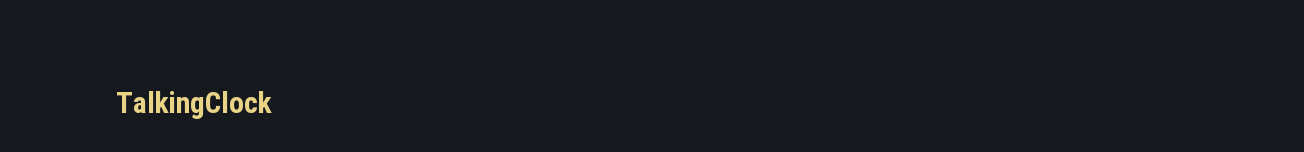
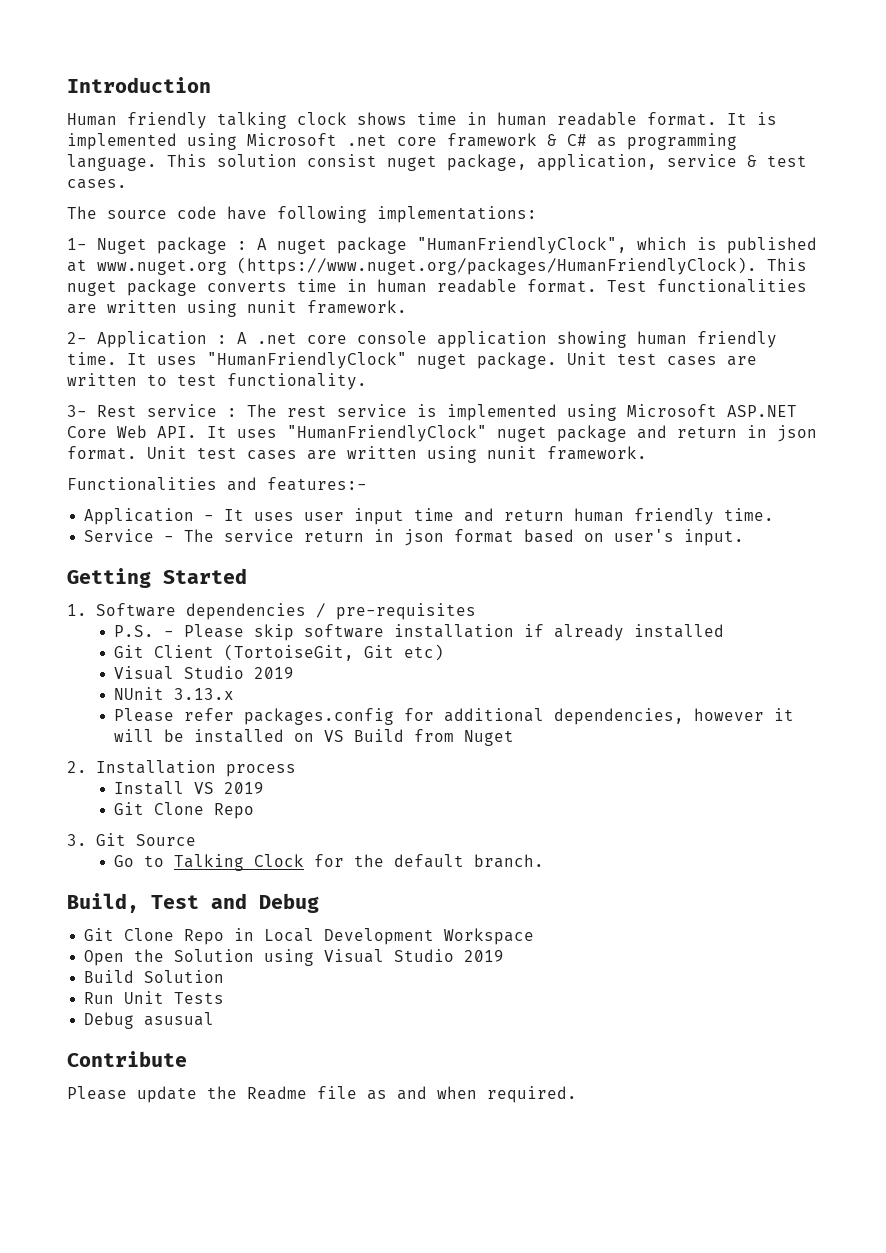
- TalkingClock
+ Introduction
+ Human friendly talking clock shows time in human readable format. It is implemented using Microsoft .net core framework & C# as programming language. This solution consist nuget package, application, service & test cases.
+ The source code have following implementations:
+ 1- Nuget package : A nuget package "HumanFriendlyClock", which is published at www.nuget.org (https://www.nuget.org/packages/HumanFriendlyClock). This nuget package converts time in human readable format. Test functionalities are written using nunit framework.
+ 2- Application : A .net core console application showing human friendly time. It uses "HumanFriendlyClock" nuget package. Unit test cases are written to test functionality.
+ 3- Rest service : The rest service is implemented using Microsoft ASP.NET Core Web API. It uses "HumanFriendlyClock" nuget package and return in json format. Unit test cases are written using nunit framework.
+ Functionalities and features:-
+ Application - It uses user input time and return human friendly time.
+ Service - The service return in json format based on user's input.
+ Getting Started
+ 1. Software dependencies / pre-requisites
+ P.S. - Please skip software installation if already installed
+ Git Client (TortoiseGit, Git etc)
+ Visual Studio 2019
+ NUnit 3.13.x
+ Please refer packages.config for additional dependencies, however it will be installed on VS Build from Nuget
+ 2. Installation process
+ Install VS 2019
+ Git Clone Repo
+ 3. Git Source
+ Go to Talking Clock for the default branch.
+ Build, Test and Debug
+ Git Clone Repo in Local Development Workspace
+ Open the Solution using Visual Studio 2019
+ Build Solution
+ Run Unit Tests
+ Debug asusual
+ Contribute
+ Please update the Readme file as and when required.

